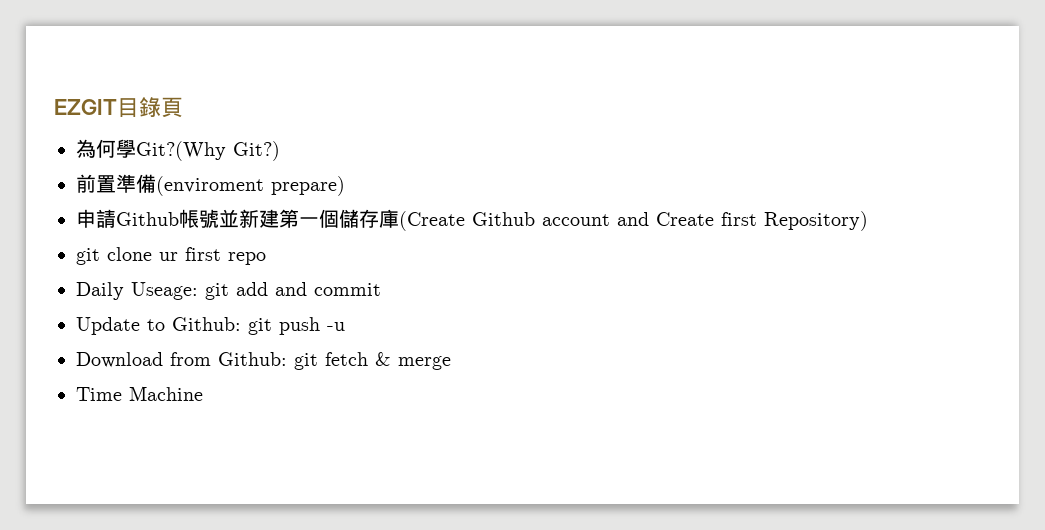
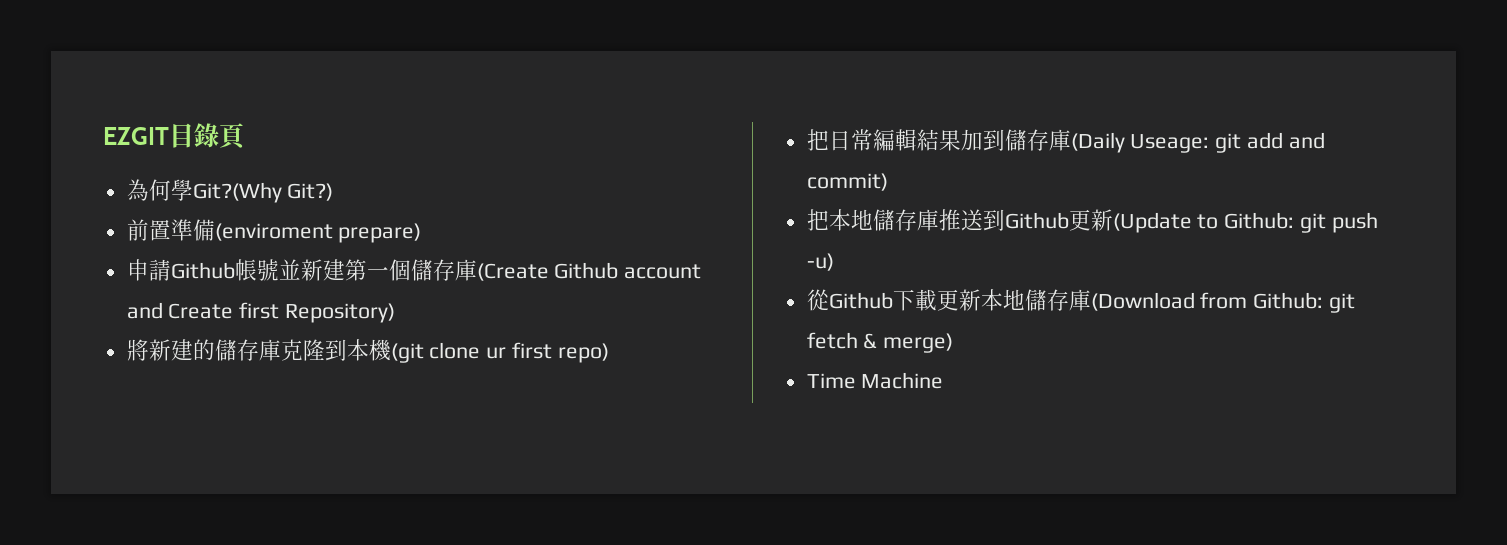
- git clone ur first repo
- Daily Useage: git add and commit
- Update to Github: git push -u
- Download from Github: git fetch & merge
+ 將新建的儲存庫克隆到本機(git clone ur first repo)
+ 把日常編輯結果加到儲存庫(Daily Useage: git add and commit)
+ 把本地儲存庫推送到Github更新(Update to Github: git push -u)
+ 從Github下載更新本地儲存庫(Download from Github: git fetch & merge)

